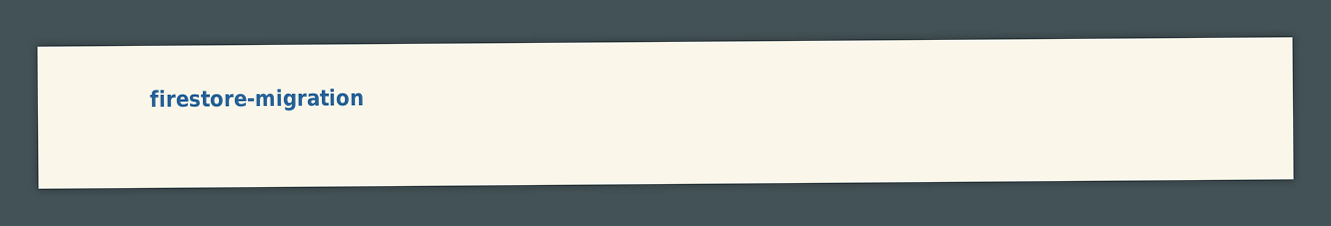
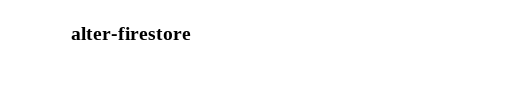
- firestore-migration
+ alter-firestore

